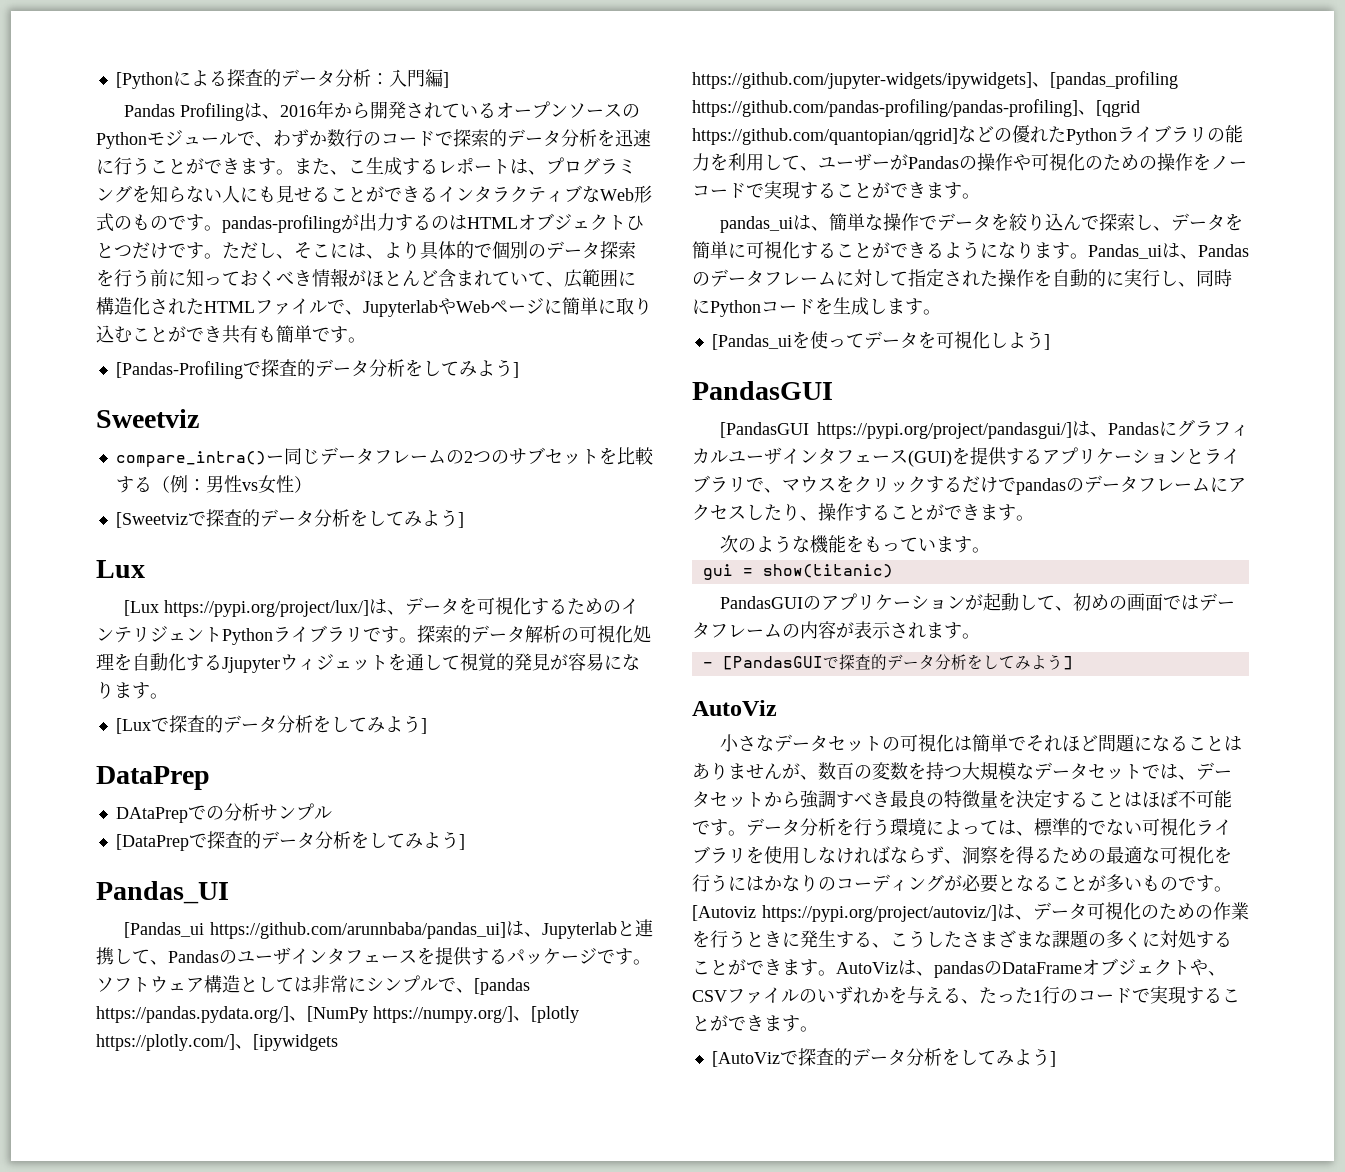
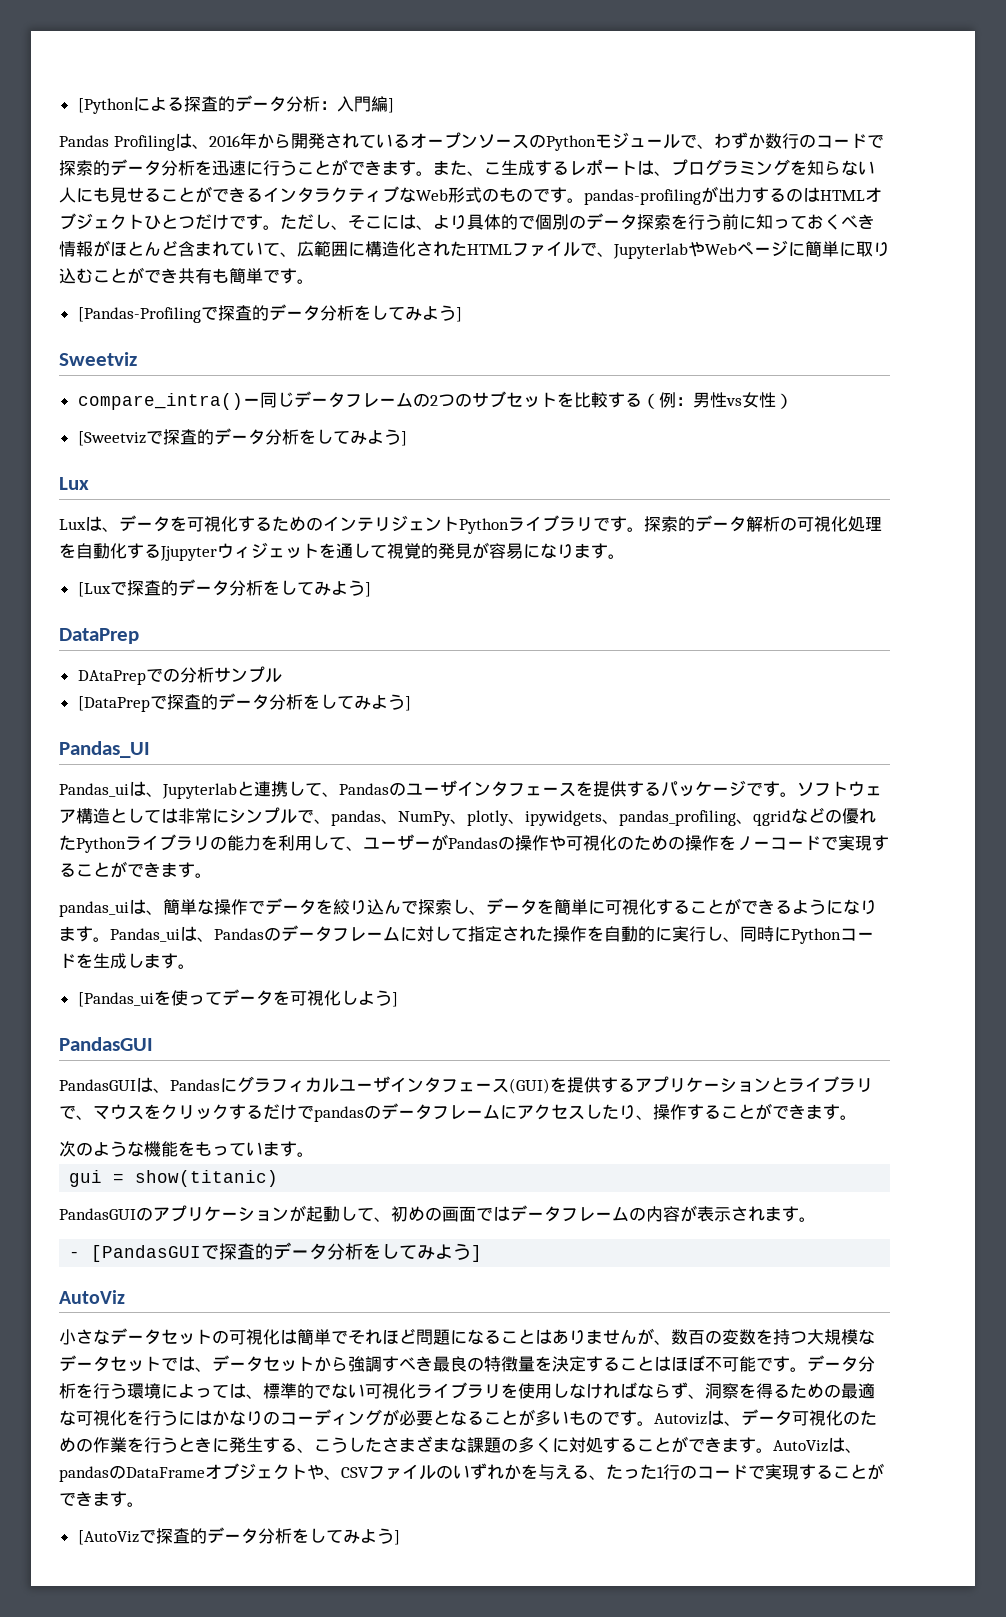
- [Lux https://pypi.org/project/lux/]は、データを可視化するためのインテリジェントPythonライブラリです。
+ Luxは、データを可視化するためのインテリジェントPythonライブラリです。
- [Pandas_ui https://github.com/arunnbaba/pandas_ui]は、Jupyterlabと連携して、Pandasのユーザインタフェースを提供するパッケージです。
+ Pandas_uiは、Jupyterlabと連携して、Pandasのユーザインタフェースを提供するパッケージです。
- ソフトウェア構造としては非常にシンプルで、[pandas https://pandas.pydata.org/]、[NumPy https://numpy.org/]、[plotly https://plotly.com/]、[ipywidgets https://github.com/jupyter-widgets/ipywidgets]、[pandas_profiling https://github.com/pandas-profiling/pandas-profiling]、[qgrid https://github.com/quantopian/qgrid]などの優れたPythonライブラリの能力を利用して、ユーザーがPandasの操作や可視化のための操作をノーコードで実現することができます。
+ ソフトウェア構造としては非常にシンプルで、pandas、NumPy、plotly、ipywidgets、pandas_profiling、qgridなどの優れたPythonライブラリの能力を利用して、ユーザーがPandasの操作や可視化のための操作をノーコードで実現することができます。
- [PandasGUI https://pypi.org/project/pandasgui/]は、Pandasにグラフィカルユーザインタフェース(GUI)を提供するアプリケーションとライブラリで、マウスをクリックするだけでpandasのデータフレームにアクセスしたり、操作することができます。
+ PandasGUIは、Pandasにグラフィカルユーザインタフェース(GUI)を提供するアプリケーションとライブラリで、マウスをクリックするだけでpandasのデータフレームにアクセスしたり、操作することができます。
- [Autoviz https://pypi.org/project/autoviz/]は、データ可視化のための作業を行うときに発生する、こうしたさまざまな課題の多くに対処することができます。
+ Autovizは、データ可視化のための作業を行うときに発生する、こうしたさまざまな課題の多くに対処することができます。

